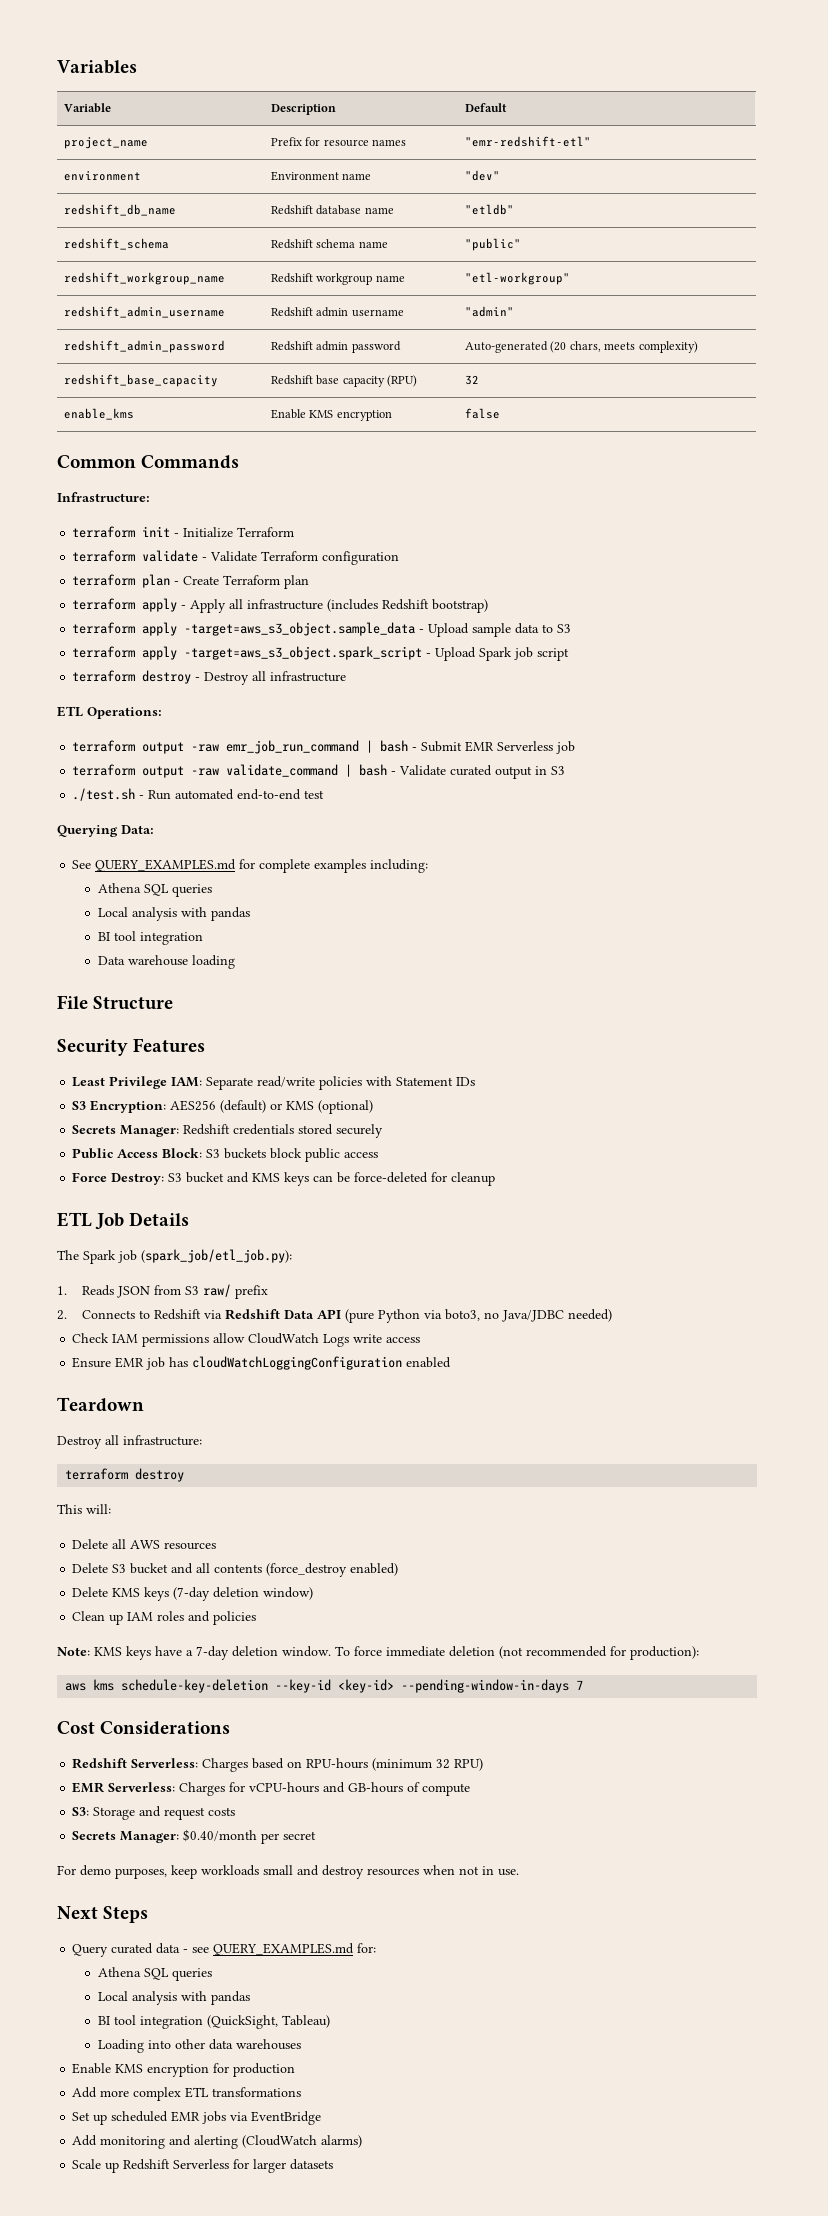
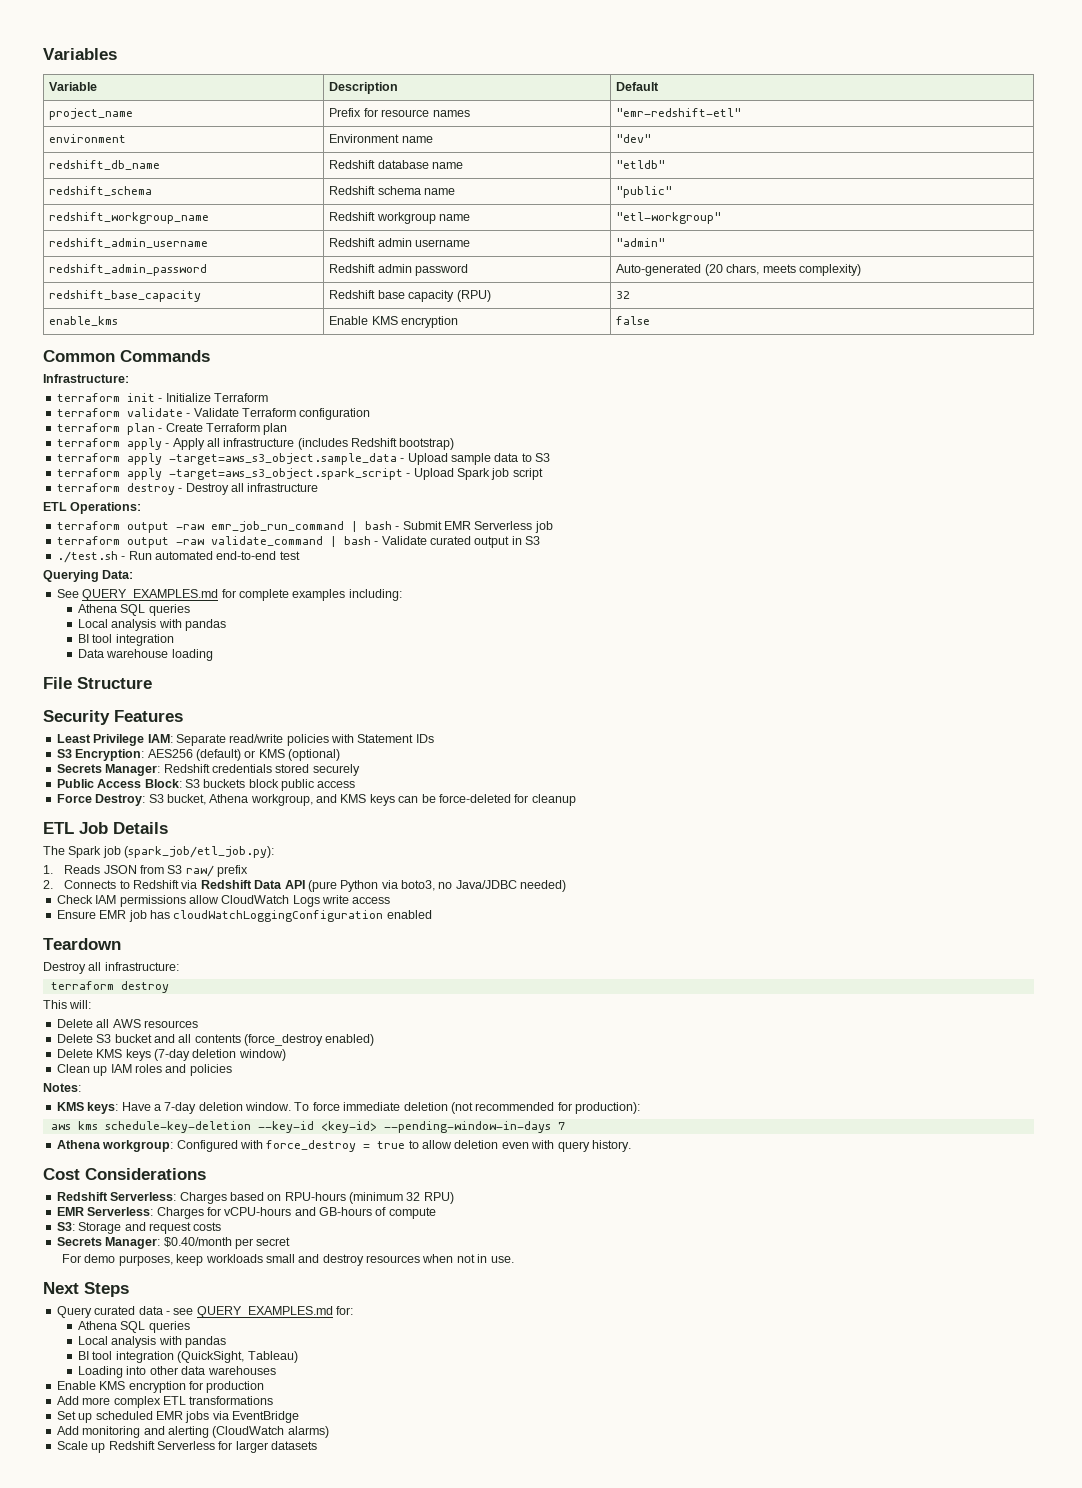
- Force Destroy: S3 bucket and KMS keys can be force-deleted for cleanup
+ Force Destroy: S3 bucket, Athena workgroup, and KMS keys can be force-deleted for cleanup
- Note: KMS keys have a 7-day deletion window.
+ Notes:
+ KMS keys: Have a 7-day deletion window.
+ Athena workgroup: Configured with force_destroy = true to allow deletion even with query history.

